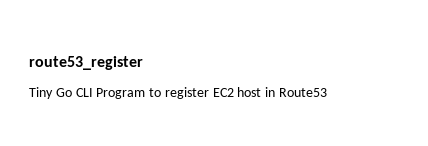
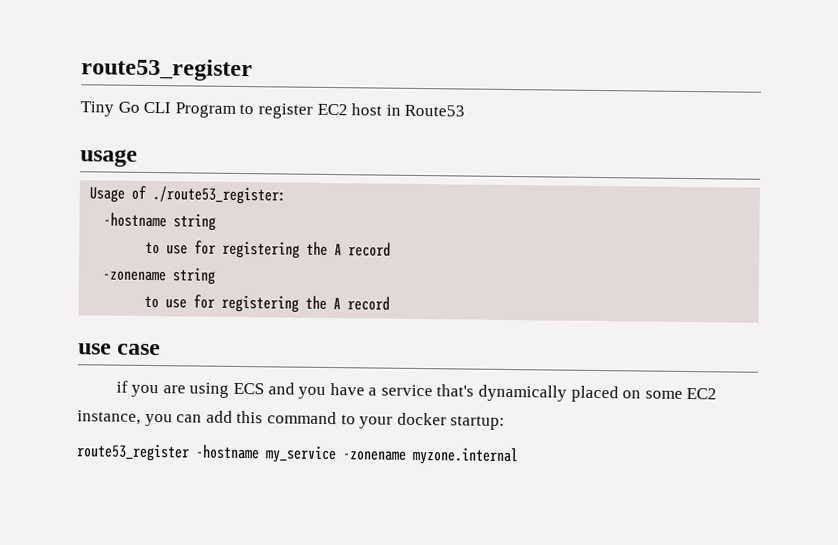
+ usage
+ Usage of ./route53_register:
+ -hostname string
+ to use for registering the A record
+ -zonename string
+ to use for registering the A record
+ use case
+ if you are using ECS and you have a service that's dynamically placed on some EC2 instance, you can add this command to your docker startup:
+ route53_register -hostname my_service -zonename myzone.internal

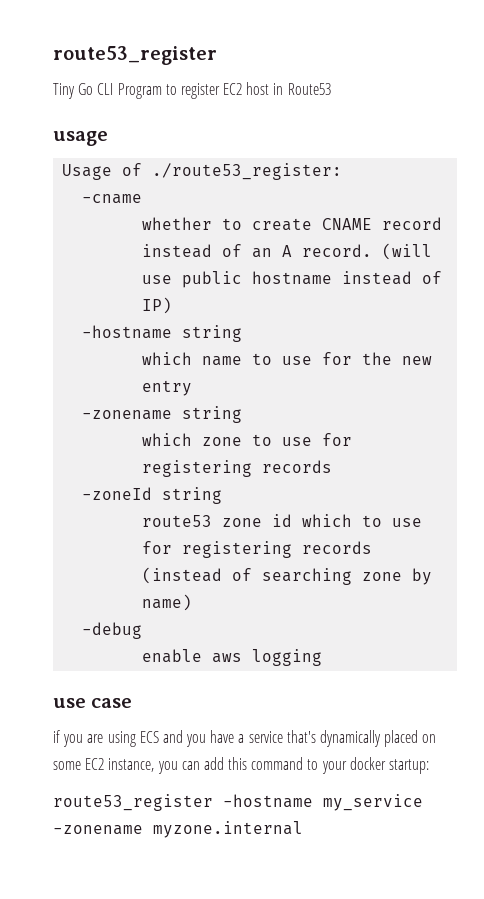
+ -cname
+ whether to create CNAME record instead of an A record. (will use public hostname instead of IP)
  -hostname string
- to use for registering the A record
+ which name to use for the new entry
  -zonename string
- to use for registering the A record
+ which zone to use for registering records
+ -zoneId string
+ route53 zone id which to use for registering records (instead of searching zone by name)
+ -debug
+ enable aws logging

